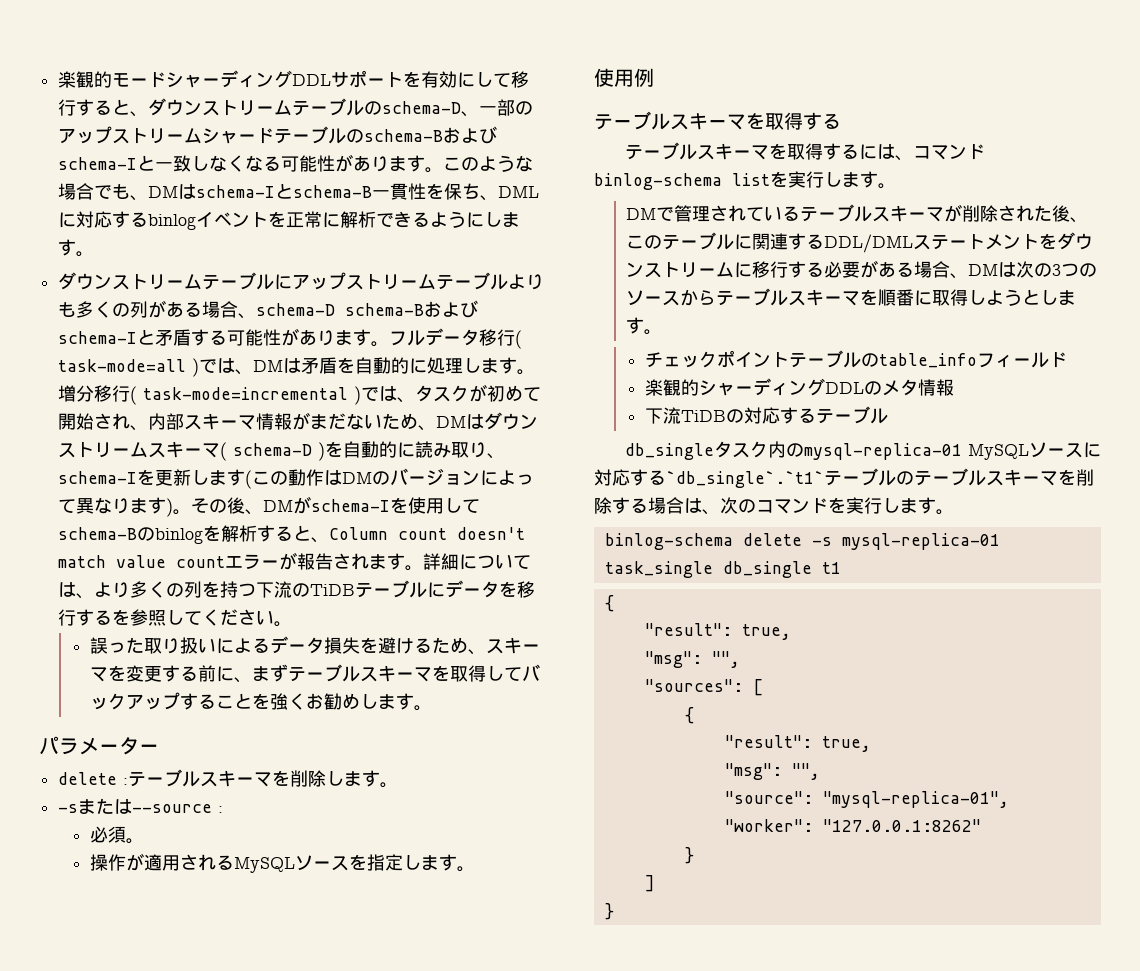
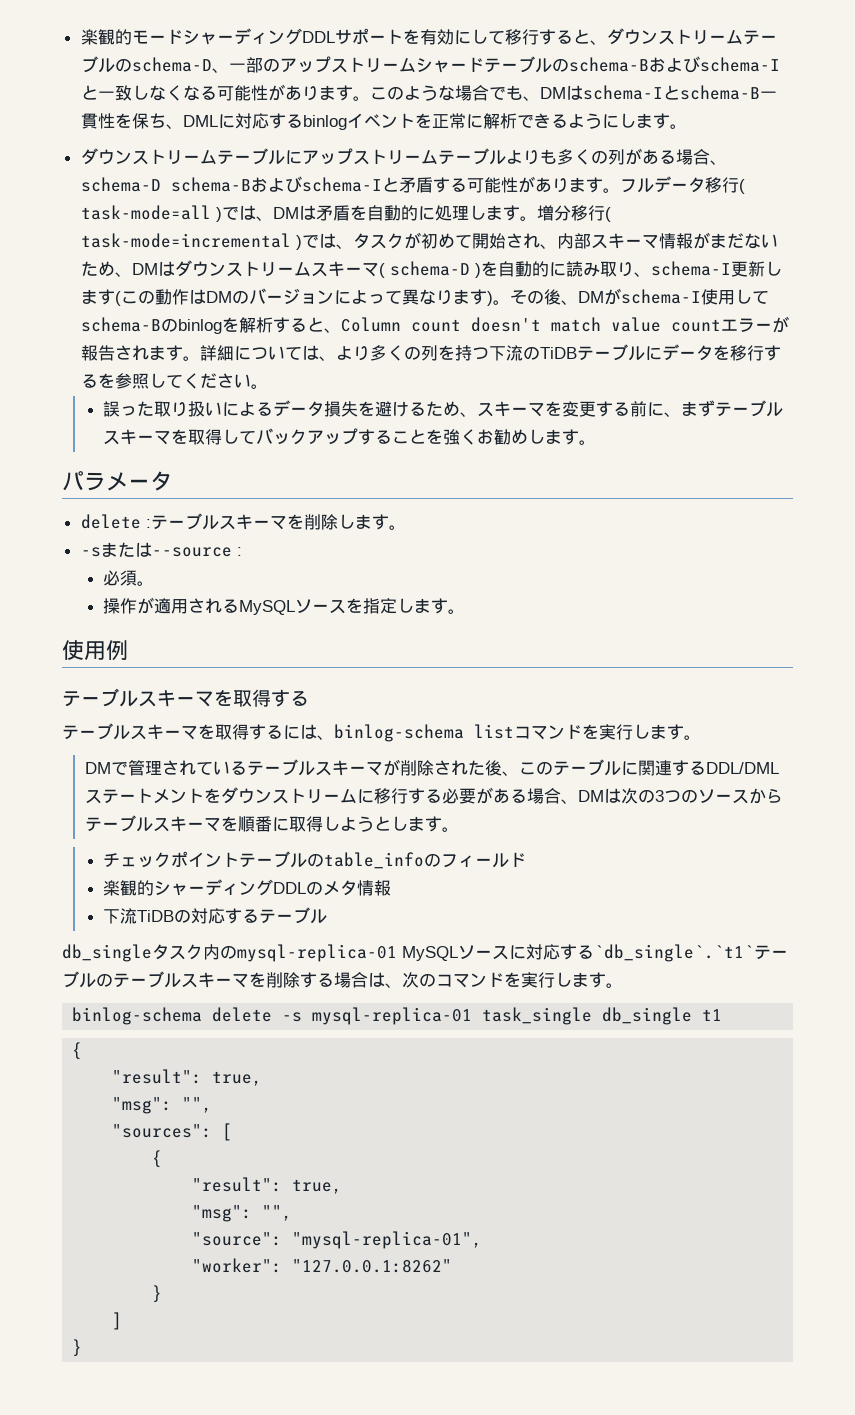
- 増分移行( task-mode=incremental )では、タスクが初めて開始され、内部スキーマ情報がまだないため、DMはダウンストリームスキーマ( schema-D )を自動的に読み取り、schema-Iを更新します(この動作はDMのバージョンによって異なります)。
+ 増分移行( task-mode=incremental )では、タスクが初めて開始され、内部スキーマ情報がまだないため、DMはダウンストリームスキーマ( schema-D )を自動的に読み取り、schema-I更新します(この動作はDMのバージョンによって異なります)。
- その後、DMがschema-Iを使用してschema-Bのbinlogを解析すると、Column count doesn't match value countエラーが報告されます。
+ その後、DMがschema-I使用してschema-Bのbinlogを解析すると、Column count doesn't match value countエラーが報告されます。
- パラメーター
+ パラメータ
- テーブルスキーマを取得するには、コマンドbinlog-schema listを実行します。
+ テーブルスキーマを取得するには、binlog-schema listコマンドを実行します。
- チェックポイントテーブルのtable_infoフィールド
+ チェックポイントテーブルのtable_infoのフィールド

